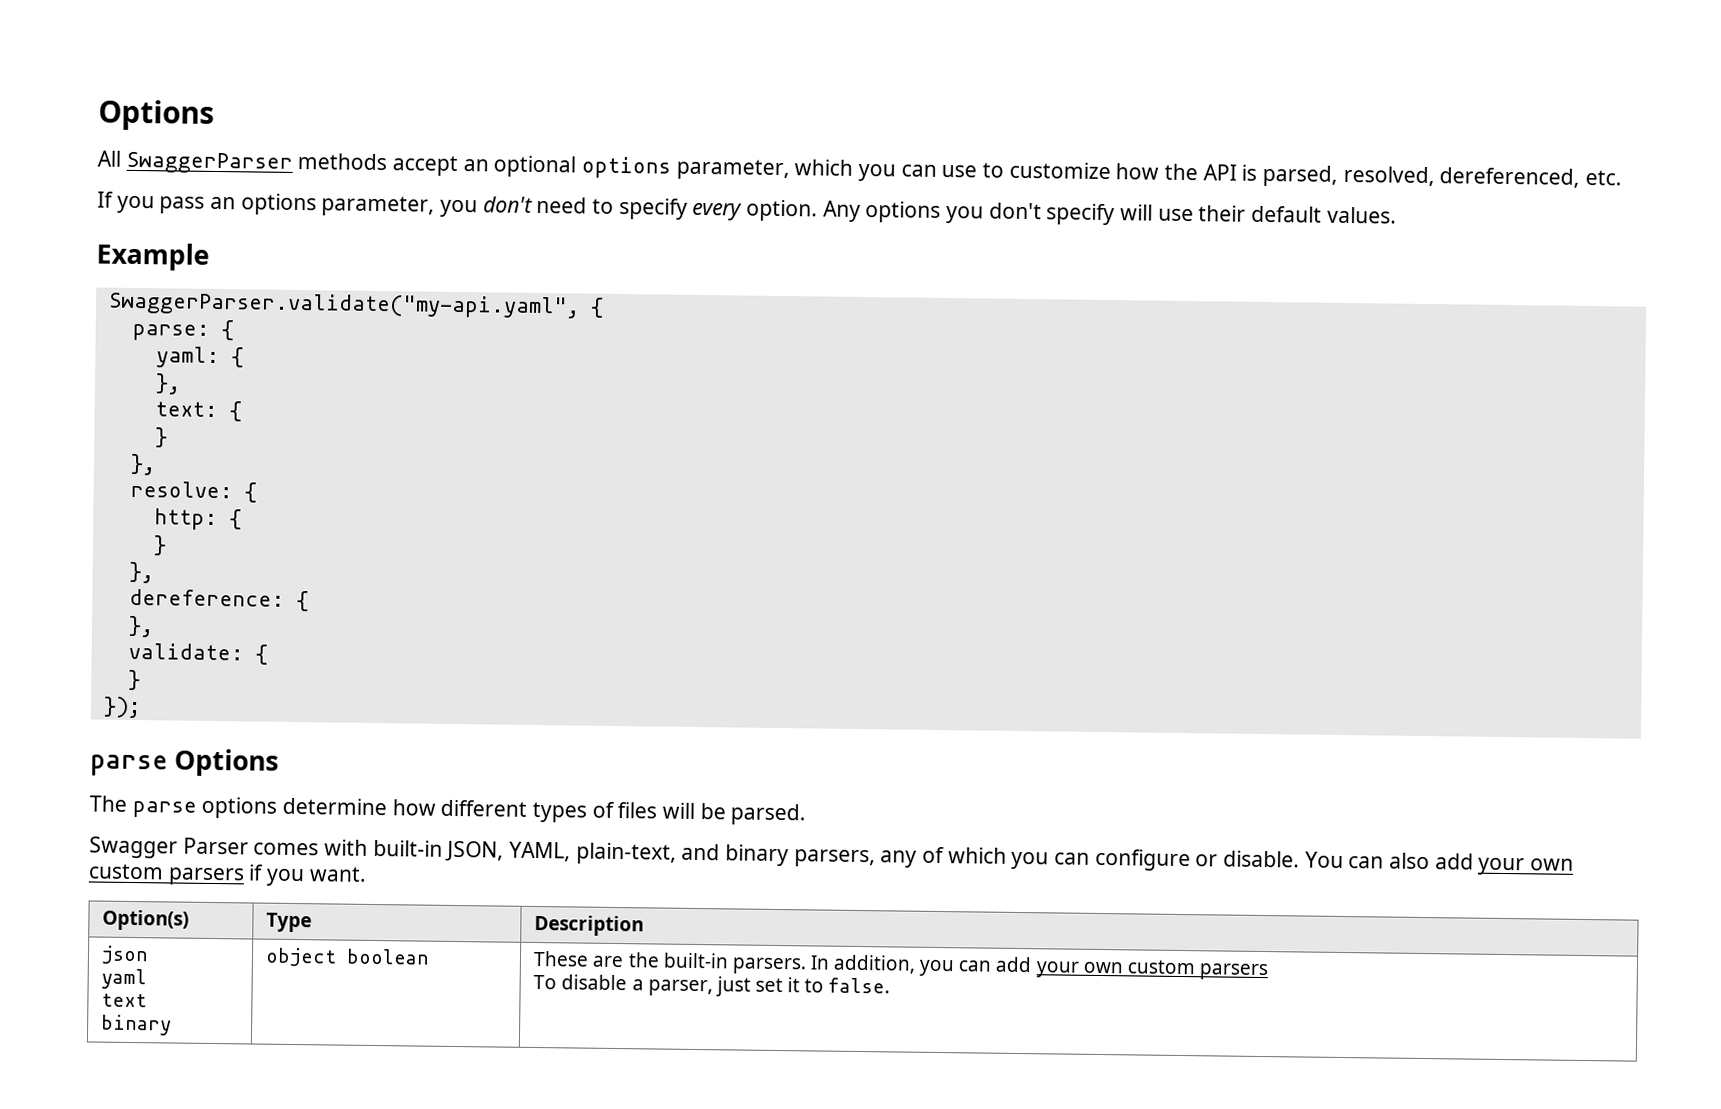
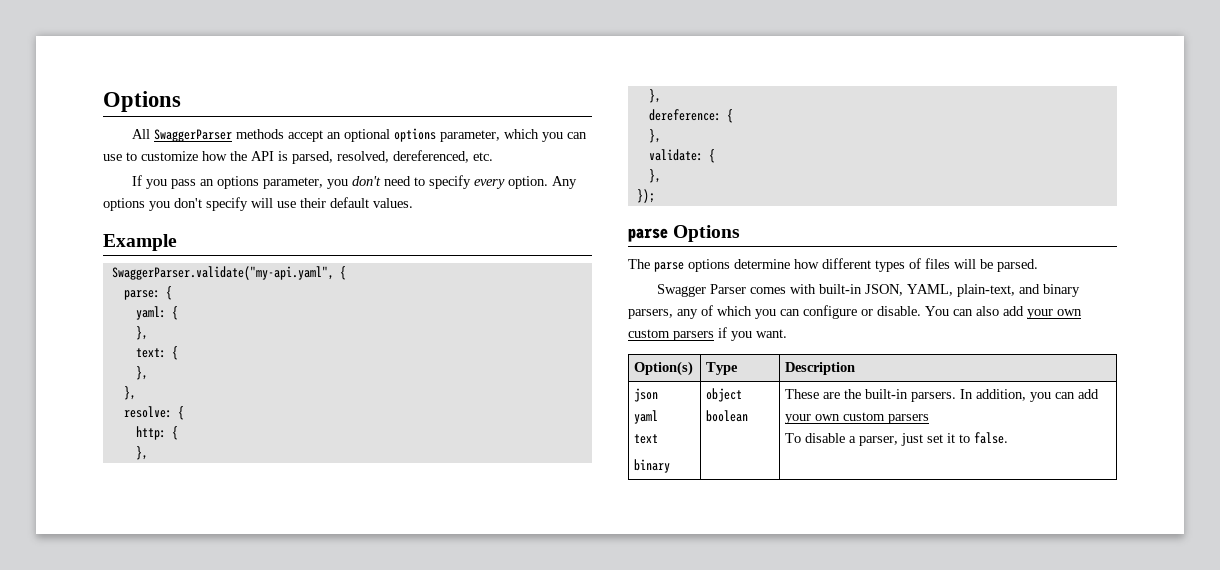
  text: {
- }
+ },
  http: {
- }
+ },
  validate: {
- }
+ },

